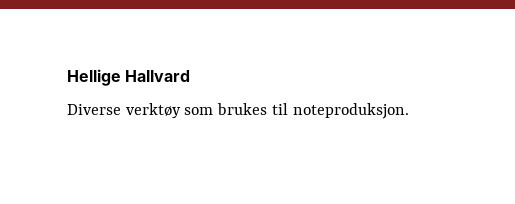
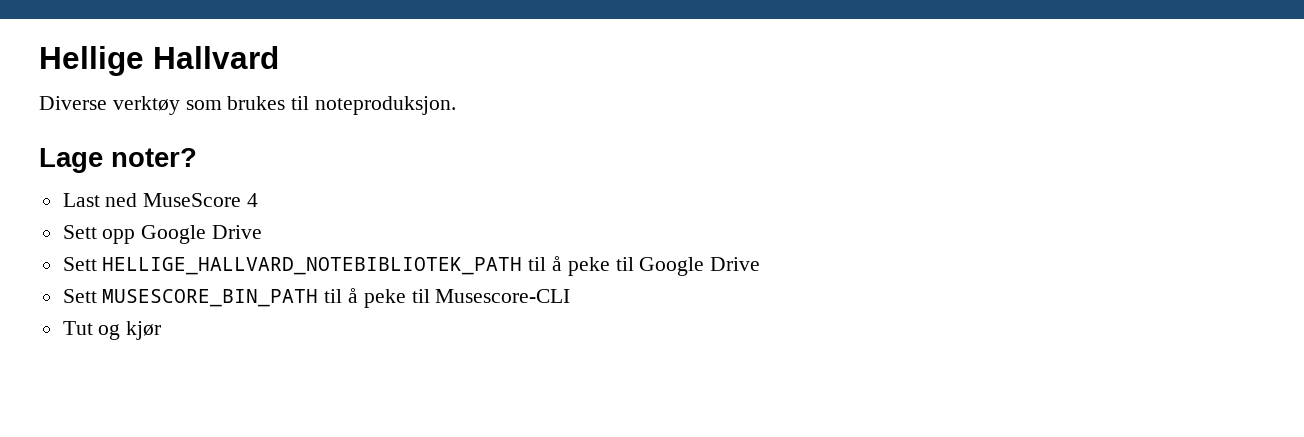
+ Lage noter?
+ Last ned MuseScore 4
+ Sett opp Google Drive
+ Sett HELLIGE_HALLVARD_NOTEBIBLIOTEK_PATH til å peke til Google Drive
+ Sett MUSESCORE_BIN_PATH til å peke til Musescore-CLI
+ Tut og kjør

